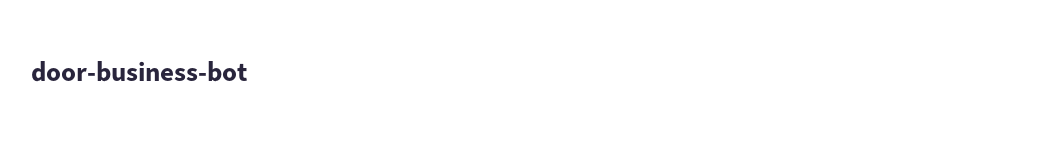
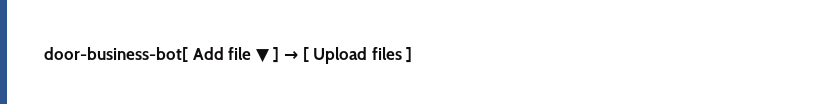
- door-business-bot
+ door-business-bot[ Add file ▼ ] → [ Upload files ]

